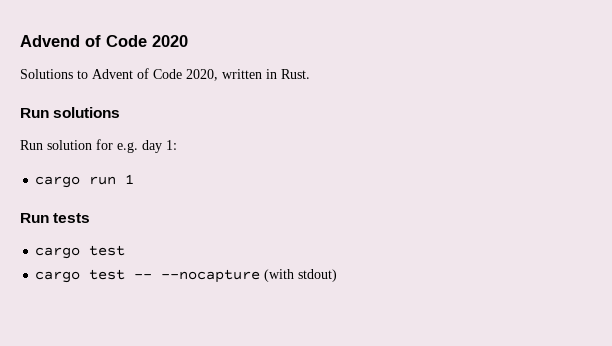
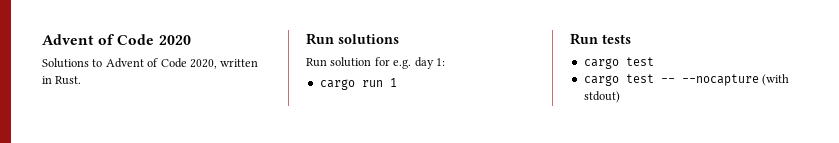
- Advend of Code 2020
+ Advent of Code 2020

